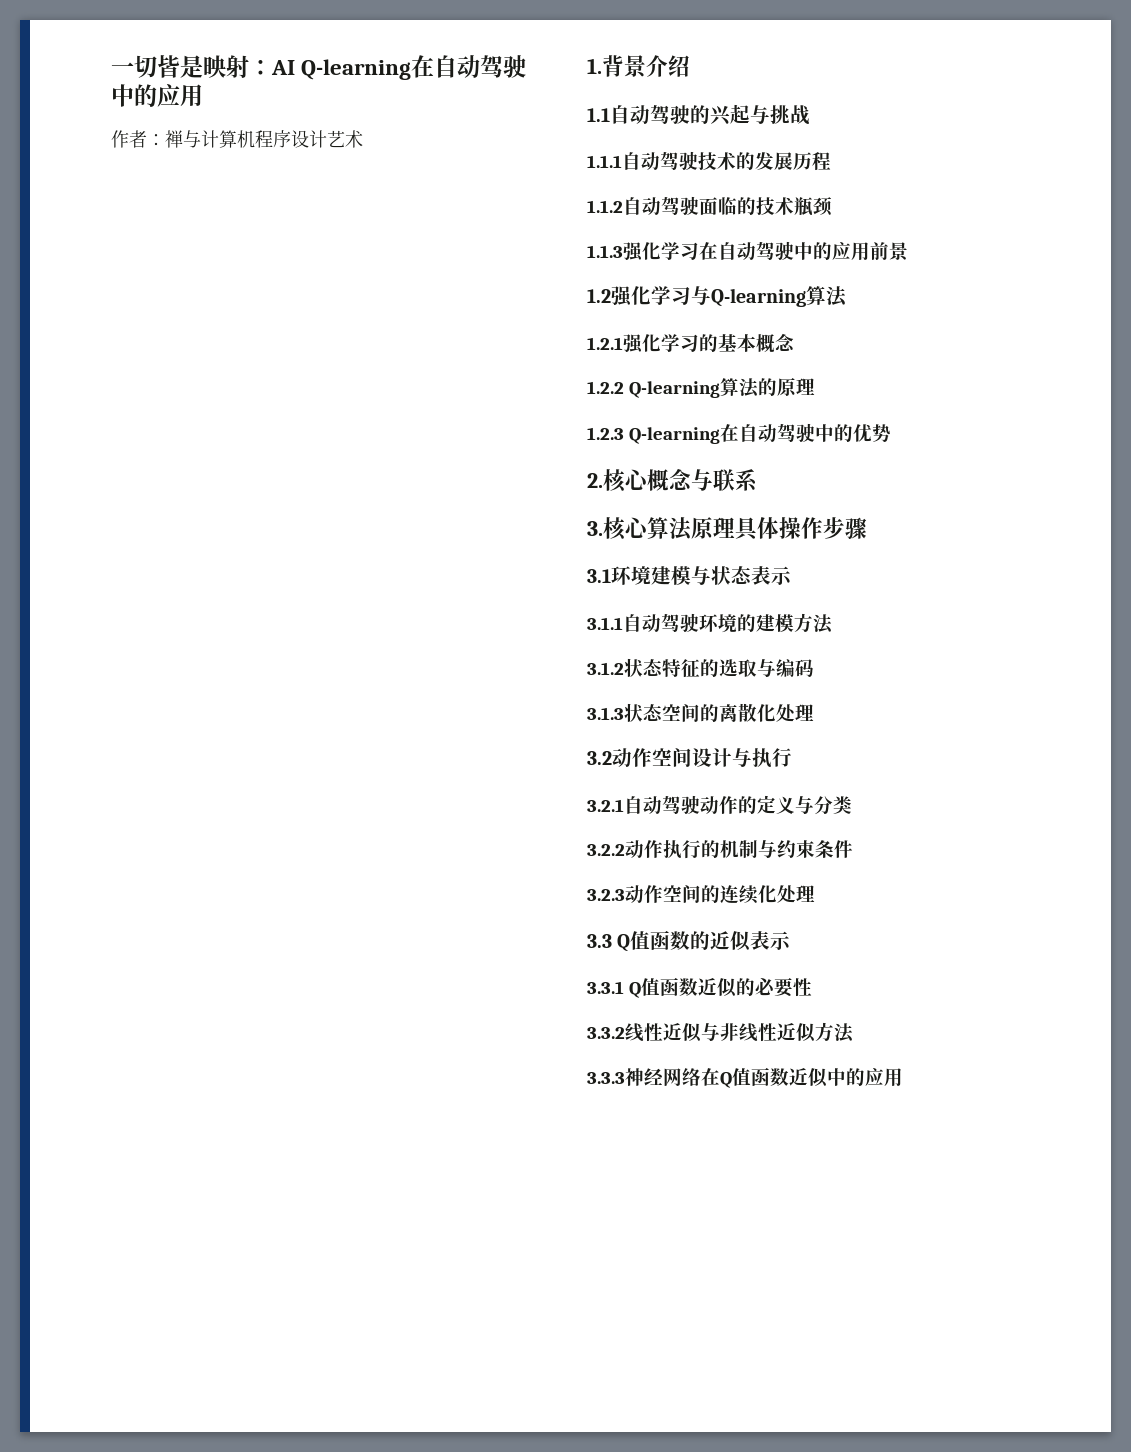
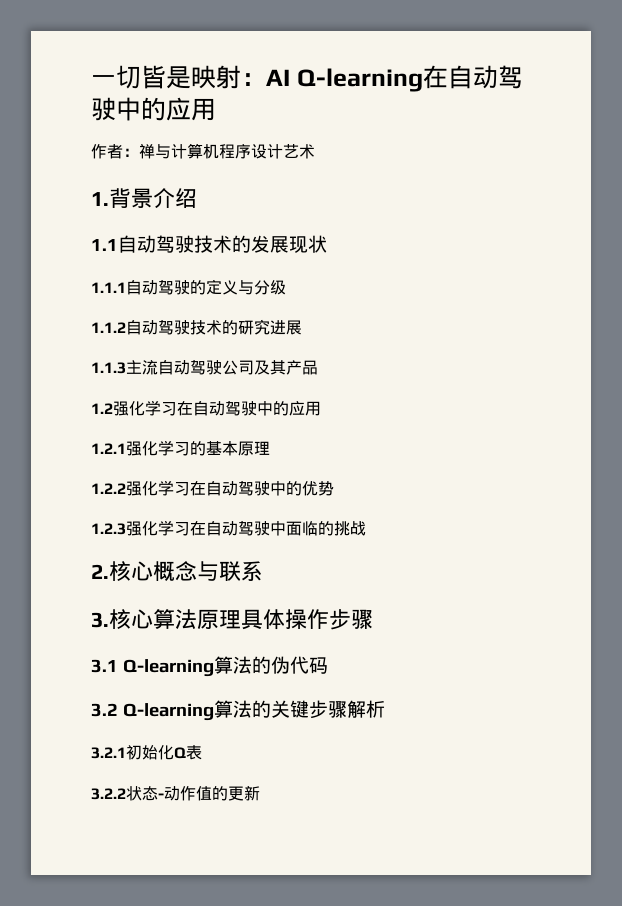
- 1.1自动驾驶的兴起与挑战
+ 1.1自动驾驶技术的发展现状
- 1.1.1自动驾驶技术的发展历程
- 1.1.2自动驾驶面临的技术瓶颈
- 1.1.3强化学习在自动驾驶中的应用前景
- 1.2强化学习与Q-learning算法
+ 1.1.1自动驾驶的定义与分级
+ 1.1.2自动驾驶技术的研究进展
+ 1.1.3主流自动驾驶公司及其产品
+ 1.2强化学习在自动驾驶中的应用
- 1.2.1强化学习的基本概念
- 1.2.2 Q-learning算法的原理
- 1.2.3 Q-learning在自动驾驶中的优势
+ 1.2.1强化学习的基本原理
+ 1.2.2强化学习在自动驾驶中的优势
+ 1.2.3强化学习在自动驾驶中面临的挑战
- 3.1环境建模与状态表示
- 3.1.1自动驾驶环境的建模方法
- 3.1.2状态特征的选取与编码
- 3.1.3状态空间的离散化处理
- 3.2动作空间设计与执行
- 3.2.1自动驾驶动作的定义与分类
- 3.2.2动作执行的机制与约束条件
- 3.2.3动作空间的连续化处理
- 3.3 Q值函数的近似表示
- 3.3.1 Q值函数近似的必要性
- 3.3.2线性近似与非线性近似方法
- 3.3.3神经网络在Q值函数近似中的应用
+ 3.1 Q-learning算法的伪代码
+ 3.2 Q-learning算法的关键步骤解析
+ 3.2.1初始化Q表
+ 3.2.2状态-动作值的更新

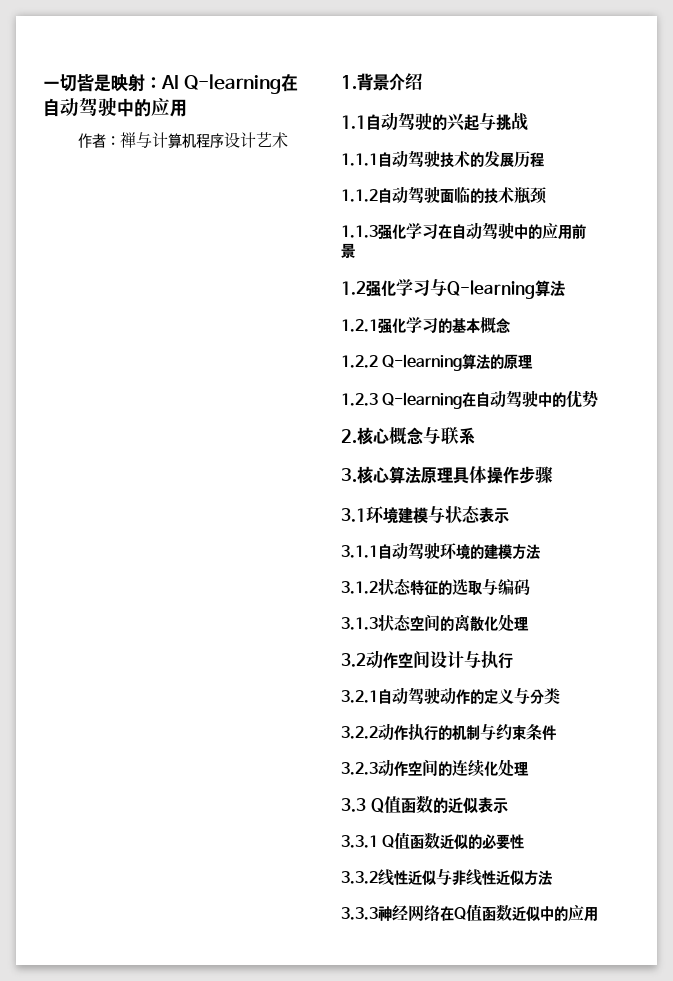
- 1.1自动驾驶技术的发展现状
+ 1.1自动驾驶的兴起与挑战
- 1.1.1自动驾驶的定义与分级
- 1.1.2自动驾驶技术的研究进展
- 1.1.3主流自动驾驶公司及其产品
- 1.2强化学习在自动驾驶中的应用
+ 1.1.1自动驾驶技术的发展历程
+ 1.1.2自动驾驶面临的技术瓶颈
+ 1.1.3强化学习在自动驾驶中的应用前景
+ 1.2强化学习与Q-learning算法
- 1.2.1强化学习的基本原理
- 1.2.2强化学习在自动驾驶中的优势
+ 1.2.1强化学习的基本概念
+ 1.2.2 Q-learning算法的原理
+ 1.2.3 Q-learning在自动驾驶中的优势
- 1.2.3强化学习在自动驾驶中面临的挑战
- 3.1 Q-learning算法的伪代码
- 3.2 Q-learning算法的关键步骤解析
- 3.2.1初始化Q表
- 3.2.2状态-动作值的更新
+ 3.1环境建模与状态表示
+ 3.1.1自动驾驶环境的建模方法
+ 3.1.2状态特征的选取与编码
+ 3.1.3状态空间的离散化处理
+ 3.2动作空间设计与执行
+ 3.2.1自动驾驶动作的定义与分类
+ 3.2.2动作执行的机制与约束条件
+ 3.2.3动作空间的连续化处理
+ 3.3 Q值函数的近似表示
+ 3.3.1 Q值函数近似的必要性
+ 3.3.2线性近似与非线性近似方法
+ 3.3.3神经网络在Q值函数近似中的应用

